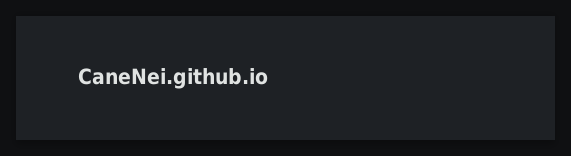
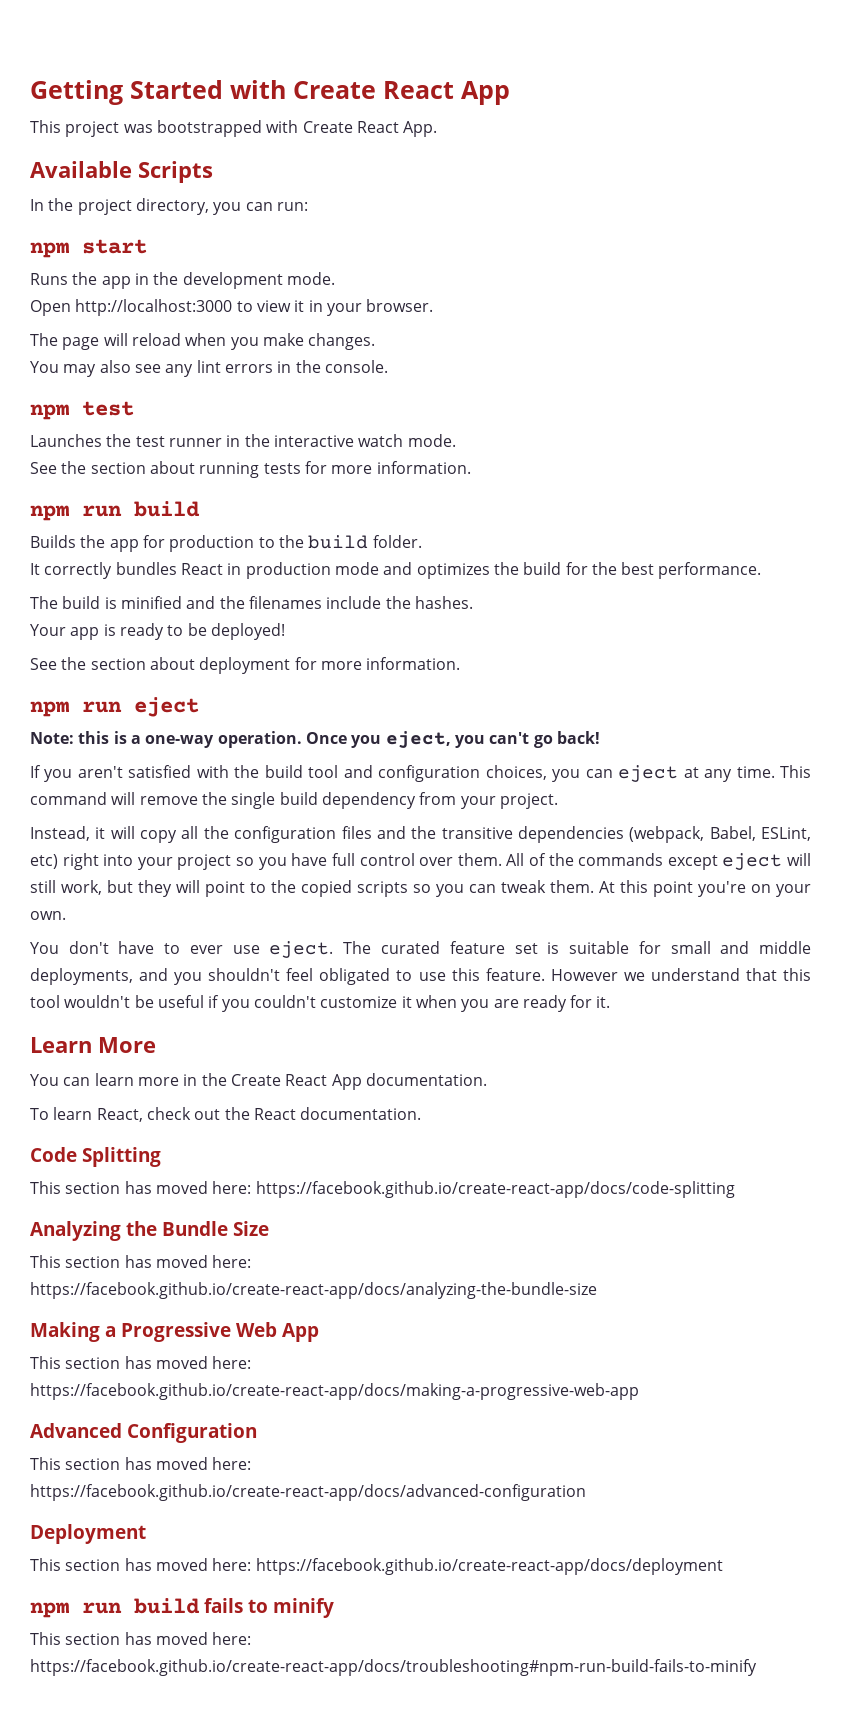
- CaneNei.github.io
+ Getting Started with Create React App
+ This project was bootstrapped with Create React App.
+ Available Scripts
+ In the project directory, you can run:
+ npm start
+ Runs the app in the development mode.
+ Open http://localhost:3000 to view it in your browser.
+ The page will reload when you make changes.
+ You may also see any lint errors in the console.
+ npm test
+ Launches the test runner in the interactive watch mode.
+ See the section about running tests for more information.
+ npm run build
+ Builds the app for production to the build folder.
+ It correctly bundles React in production mode and optimizes the build for the best performance.
+ The build is minified and the filenames include the hashes.
+ Your app is ready to be deployed!
+ See the section about deployment for more information.
+ npm run eject
+ Note: this is a one-way operation. Once you eject, you can't go back!
+ If you aren't satisfied with the build tool and configuration choices, you can eject at any time. This command will remove the single build dependency from your project.
+ Instead, it will copy all the configuration files and the transitive dependencies (webpack, Babel, ESLint, etc) right into your project so you have full control over them. All of the commands except eject will still work, but they will point to the copied scripts so you can tweak them. At this point you're on your own.
+ You don't have to ever use eject. The curated feature set is suitable for small and middle deployments, and you shouldn't feel obligated to use this feature. However we understand that this tool wouldn't be useful if you couldn't customize it when you are ready for it.
+ Learn More
+ You can learn more in the Create React App documentation.
+ To learn React, check out the React documentation.
+ Code Splitting
+ This section has moved here: https://facebook.github.io/create-react-app/docs/code-splitting
+ Analyzing the Bundle Size
+ This section has moved here: https://facebook.github.io/create-react-app/docs/analyzing-the-bundle-size
+ Making a Progressive Web App
+ This section has moved here: https://facebook.github.io/create-react-app/docs/making-a-progressive-web-app
+ Advanced Configuration
+ This section has moved here: https://facebook.github.io/create-react-app/docs/advanced-configuration
+ Deployment
+ This section has moved here: https://facebook.github.io/create-react-app/docs/deployment
+ npm run build fails to minify
+ This section has moved here: https://facebook.github.io/create-react-app/docs/troubleshooting#npm-run-build-fails-to-minify

